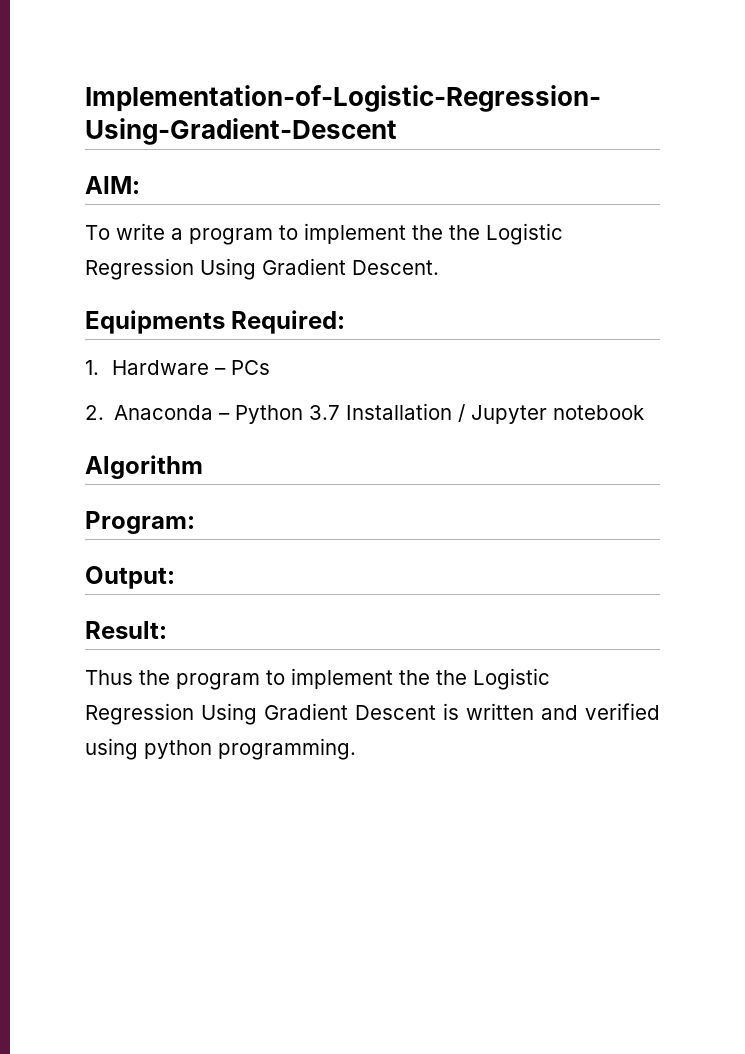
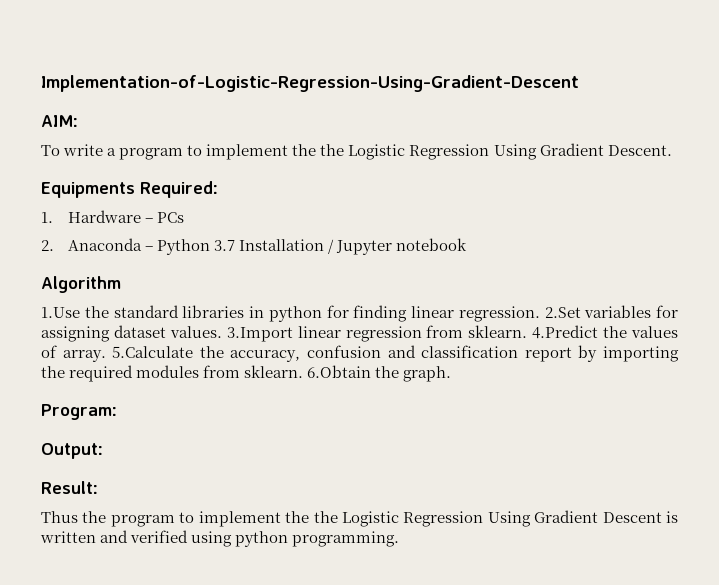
+ 1.Use the standard libraries in python for finding linear regression. 2.Set variables for assigning dataset values. 3.Import linear regression from sklearn. 4.Predict the values of array. 5.Calculate the accuracy, confusion and classification report by importing the required modules from sklearn. 6.Obtain the graph.

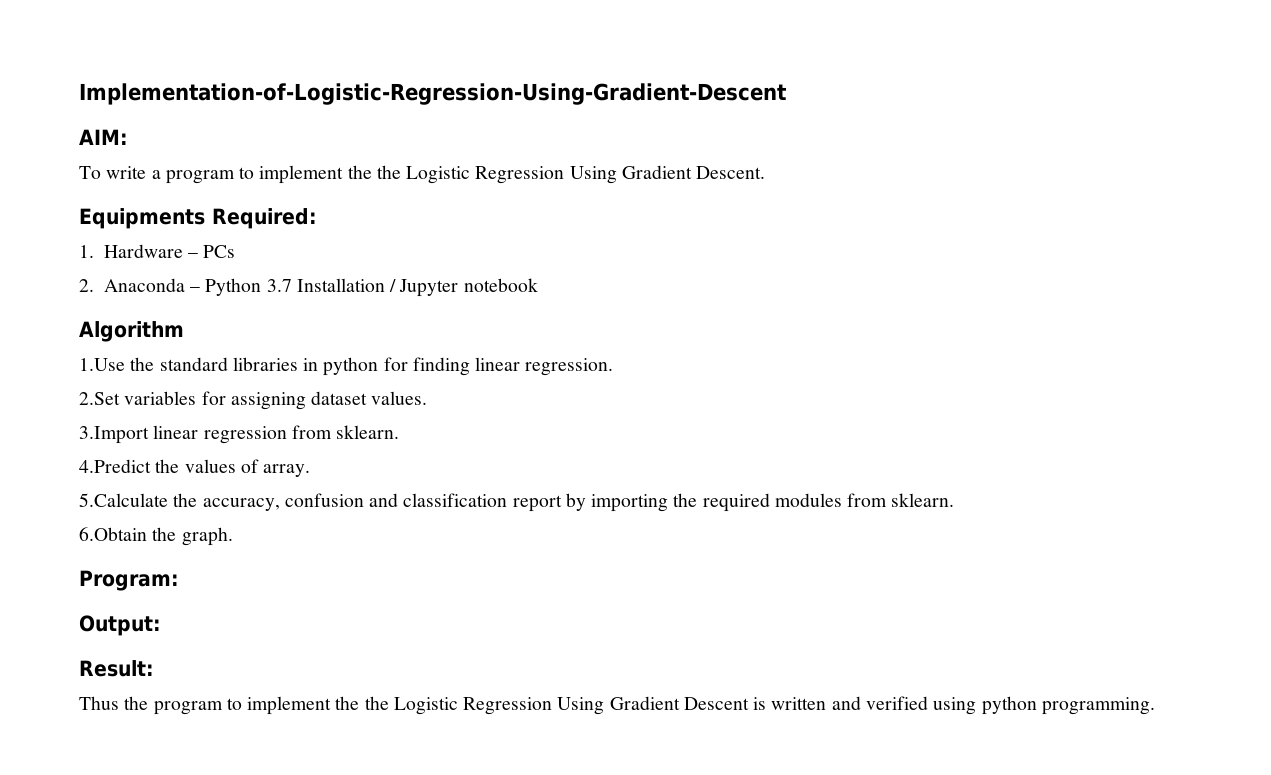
- 1.Use the standard libraries in python for finding linear regression. 2.Set variables for assigning dataset values. 3.Import linear regression from sklearn. 4.Predict the values of array. 5.Calculate the accuracy, confusion and classification report by importing the required modules from sklearn. 6.Obtain the graph.
+ 1.Use the standard libraries in python for finding linear regression.
+ 2.Set variables for assigning dataset values.
+ 3.Import linear regression from sklearn.
+ 4.Predict the values of array.
+ 5.Calculate the accuracy, confusion and classification report by importing the required modules from sklearn.
+ 6.Obtain the graph.

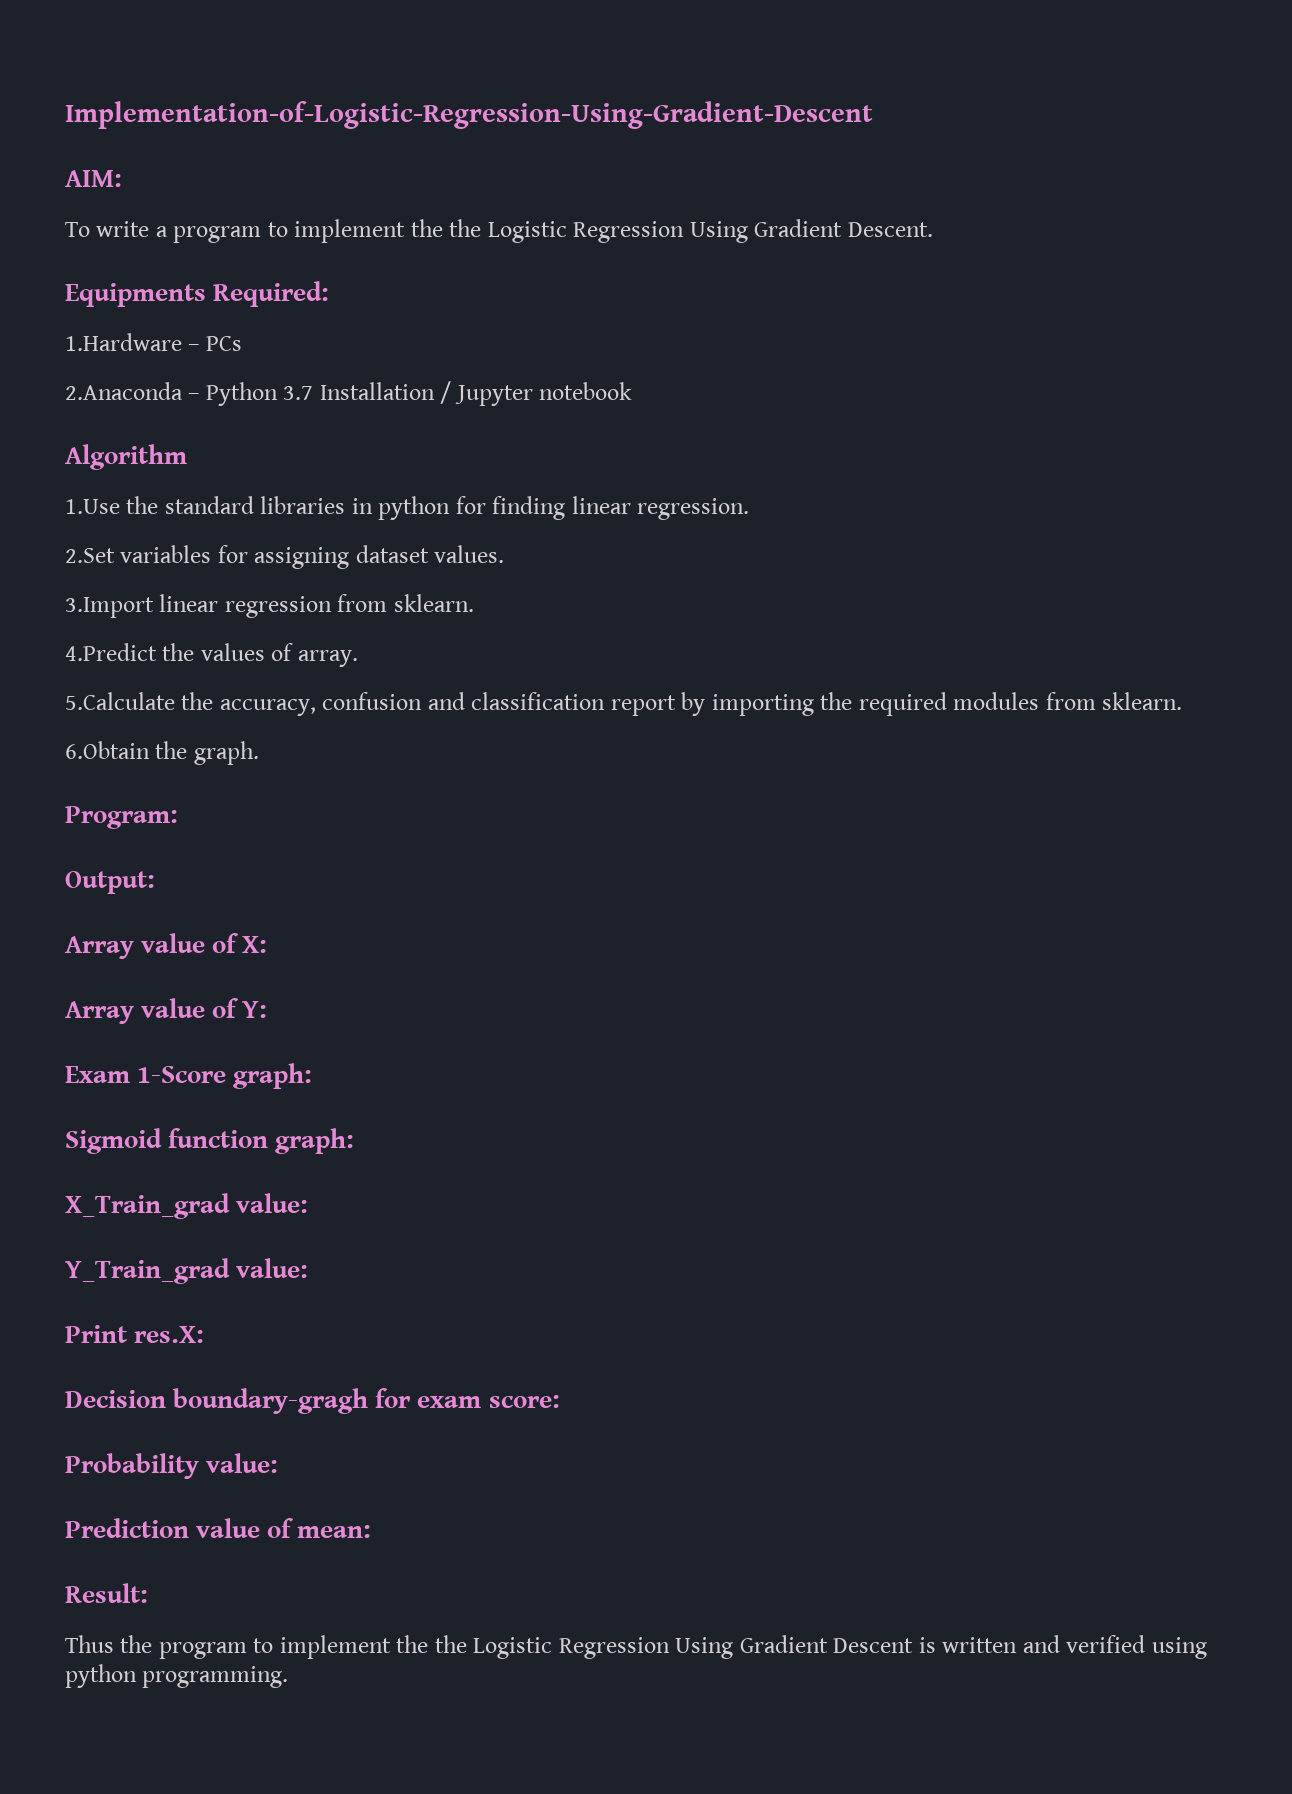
- 1. Hardware – PCs
+ 1.Hardware – PCs
- 2. Anaconda – Python 3.7 Installation / Jupyter notebook
+ 2.Anaconda – Python 3.7 Installation / Jupyter notebook
+ Array value of X:
+ Array value of Y:
+ Exam 1-Score graph:
+ Sigmoid function graph:
+ X_Train_grad value:
+ Y_Train_grad value:
+ Print res.X:
+ Decision boundary-gragh for exam score:
+ Probability value:
+ Prediction value of mean:

